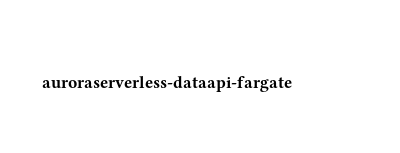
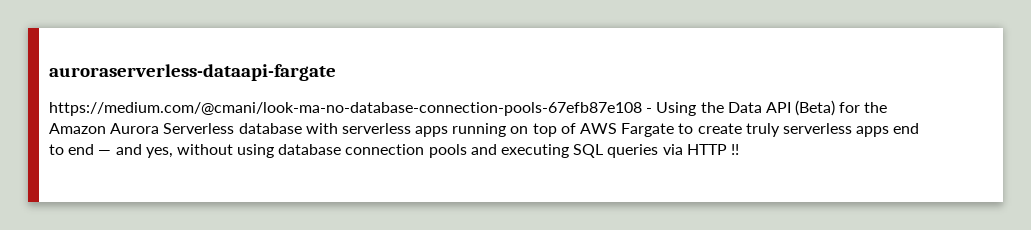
+ https://medium.com/@cmani/look-ma-no-database-connection-pools-67efb87e108 - Using the Data API (Beta) for the Amazon Aurora Serverless database with serverless apps running on top of AWS Fargate to create truly serverless apps end to end — and yes, without using database connection pools and executing SQL queries via HTTP !!

